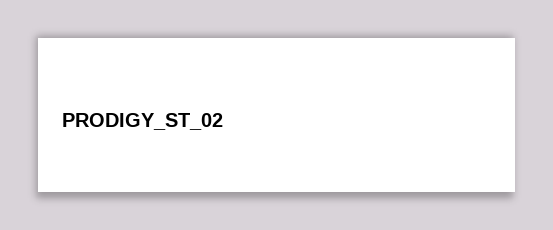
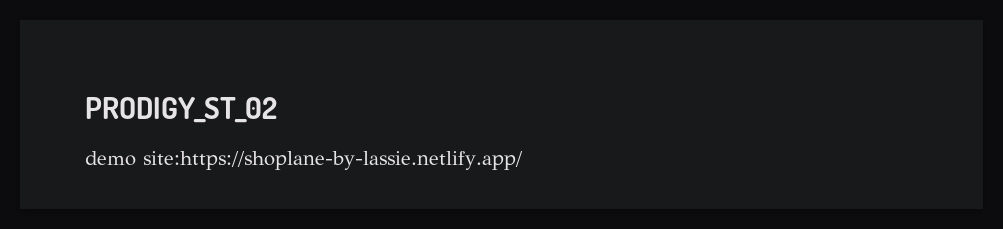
+ demo site:https://shoplane-by-lassie.netlify.app/

